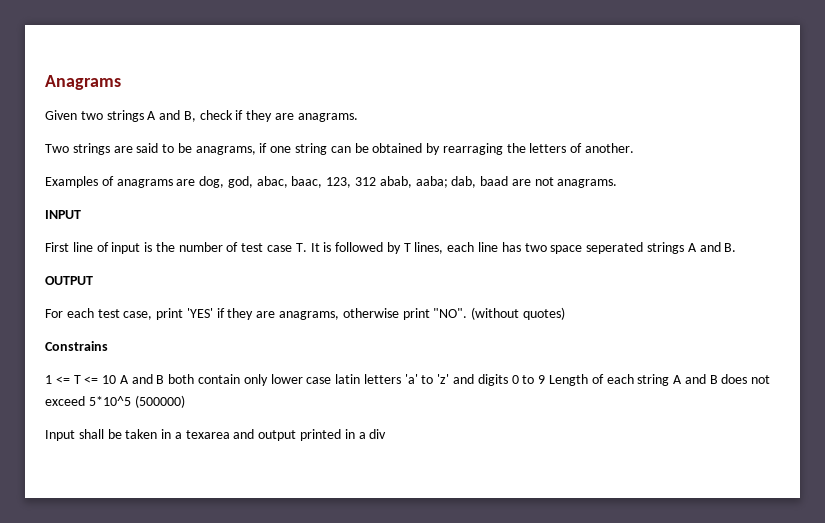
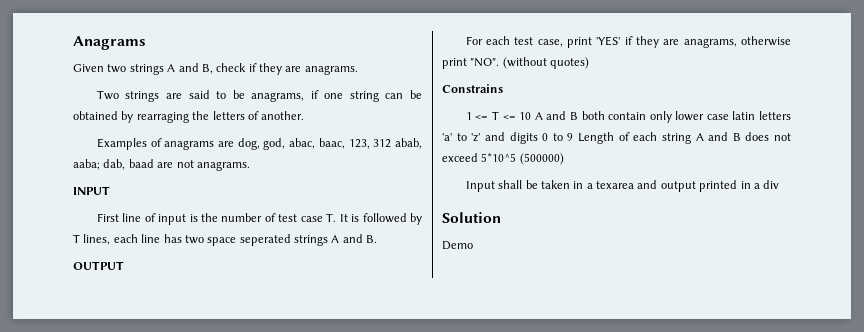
+ Solution
+ Demo

